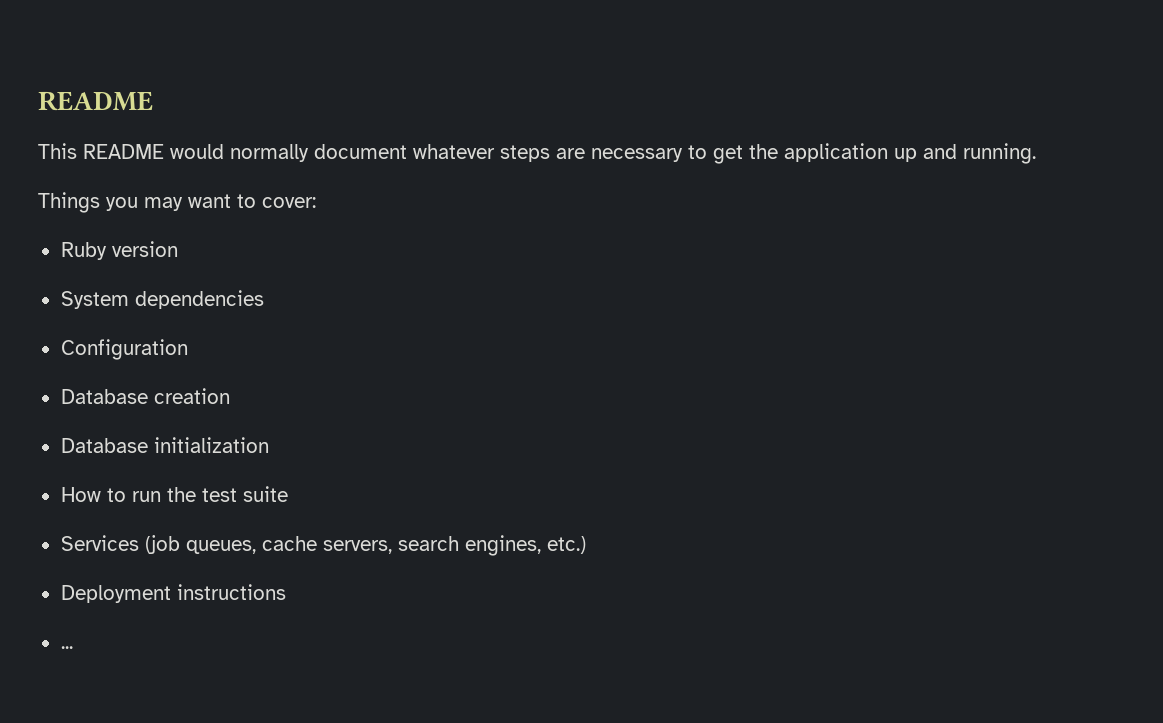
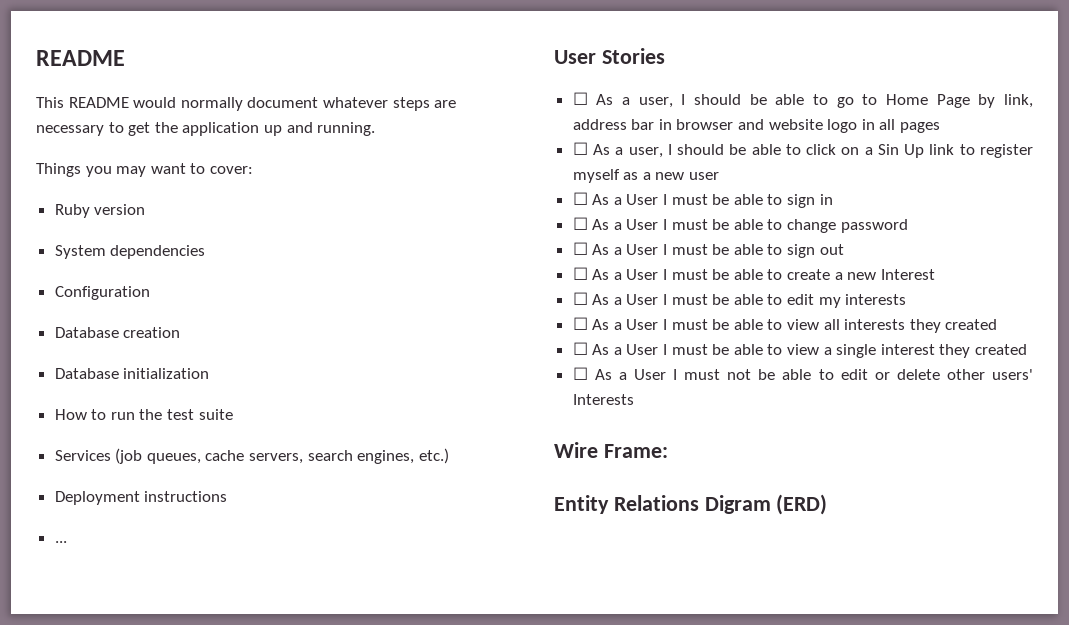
+ User Stories
+ ☐ As a user, I should be able to go to Home Page by link, address bar in browser and website logo in all pages
+ ☐ As a user, I should be able to click on a Sin Up link to register myself as a new user
+ ☐ As a User I must be able to sign in
+ ☐ As a User I must be able to change password
+ ☐ As a User I must be able to sign out
+ ☐ As a User I must be able to create a new Interest
+ ☐ As a User I must be able to edit my interests
+ ☐ As a User I must be able to view all interests they created
+ ☐ As a User I must be able to view a single interest they created
+ ☐ As a User I must not be able to edit or delete other users' Interests
+ Wire Frame:
+ Entity Relations Digram (ERD)

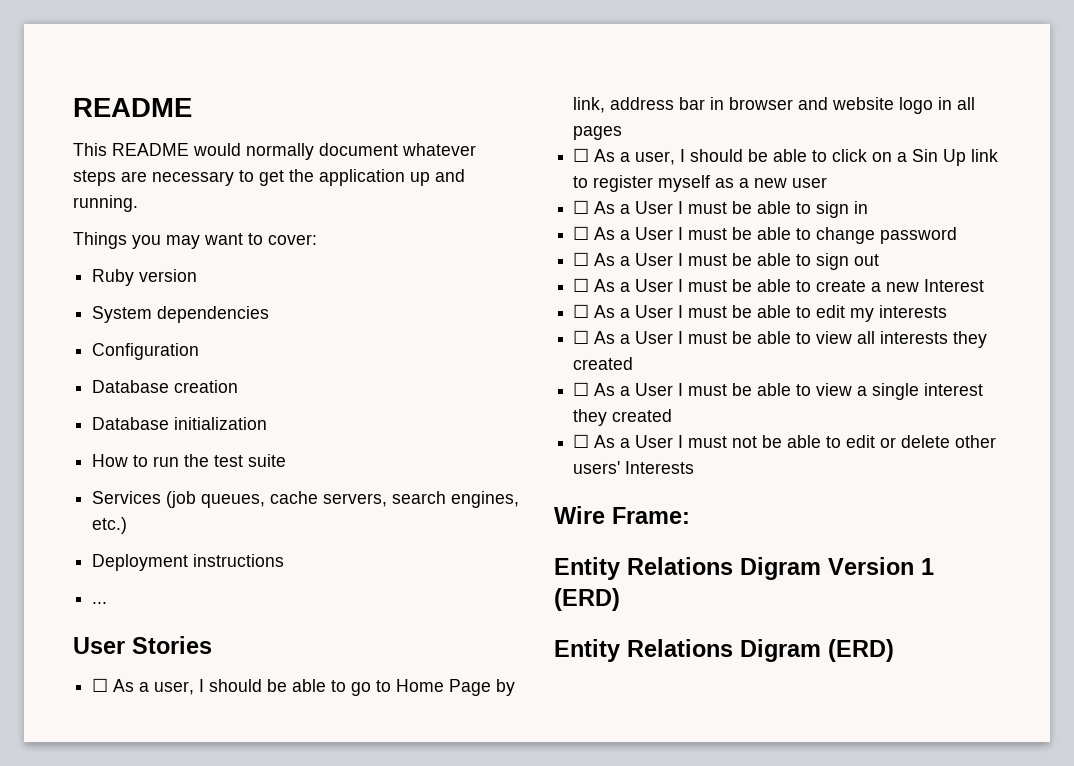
+ Entity Relations Digram Version 1 (ERD)

